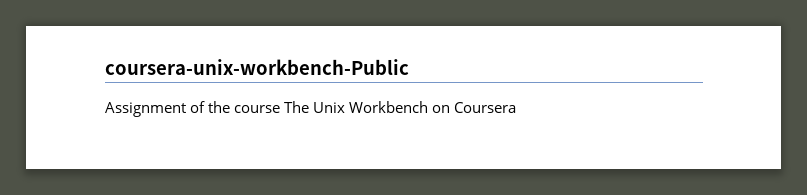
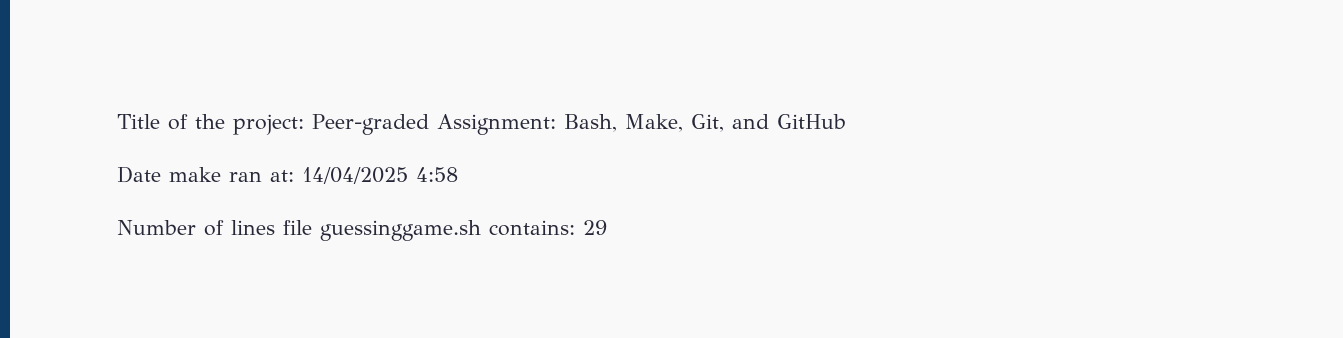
- coursera-unix-workbench-Public
- Assignment of the course The Unix Workbench on Coursera
+ Title of the project: Peer-graded Assignment: Bash, Make, Git, and GitHub
+ Date make ran at: 14/04/2025 4:58
+ Number of lines file guessinggame.sh contains: 29

